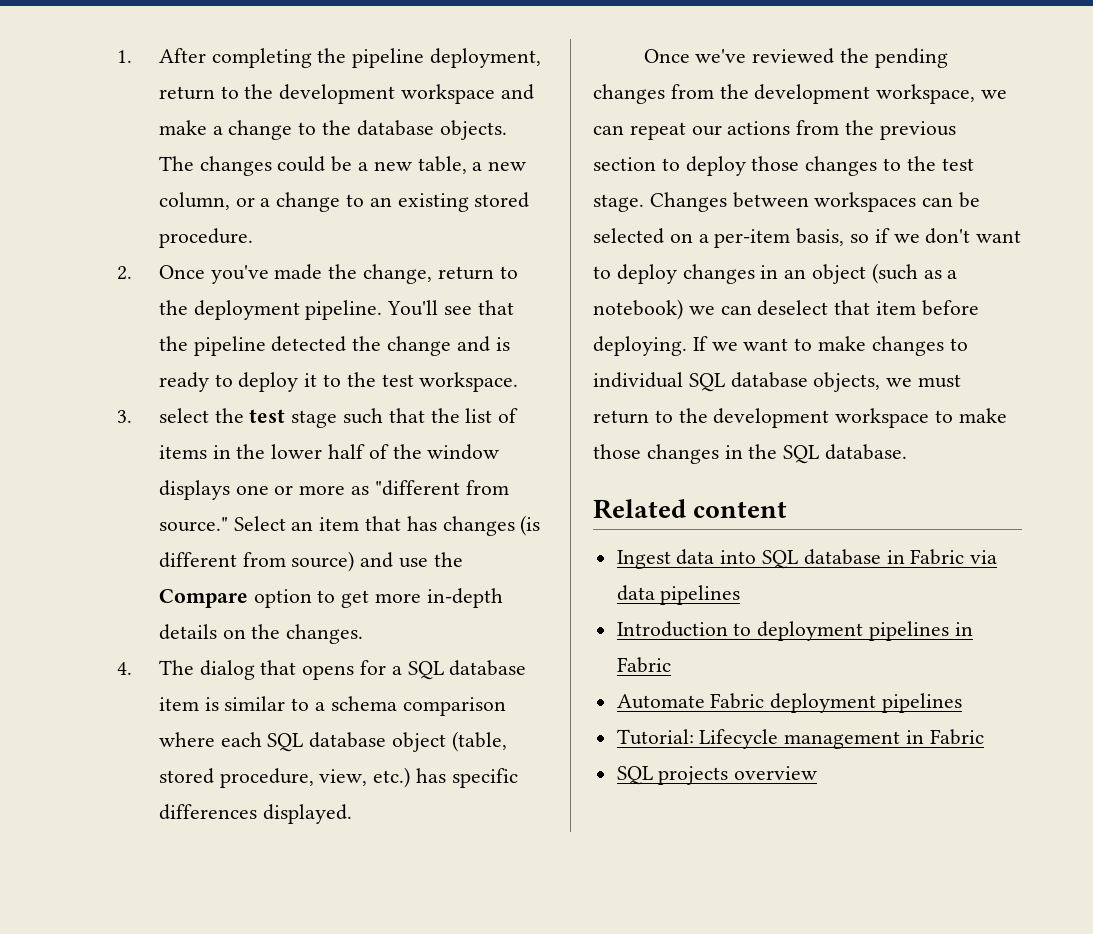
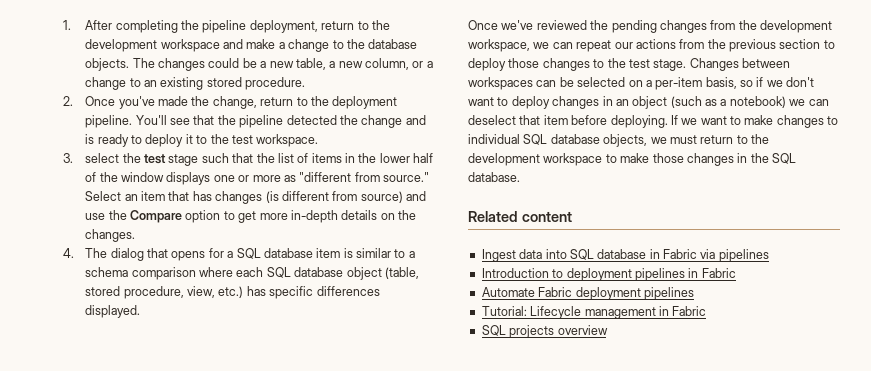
- Ingest data into SQL database in Fabric via data pipelines
+ Ingest data into SQL database in Fabric via pipelines

